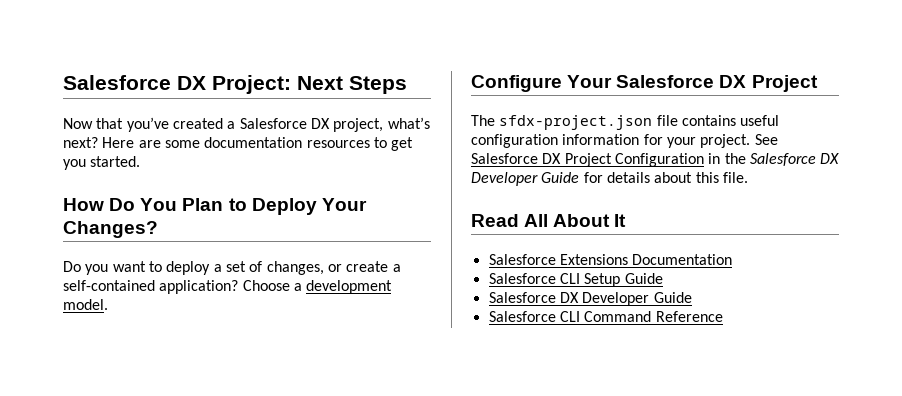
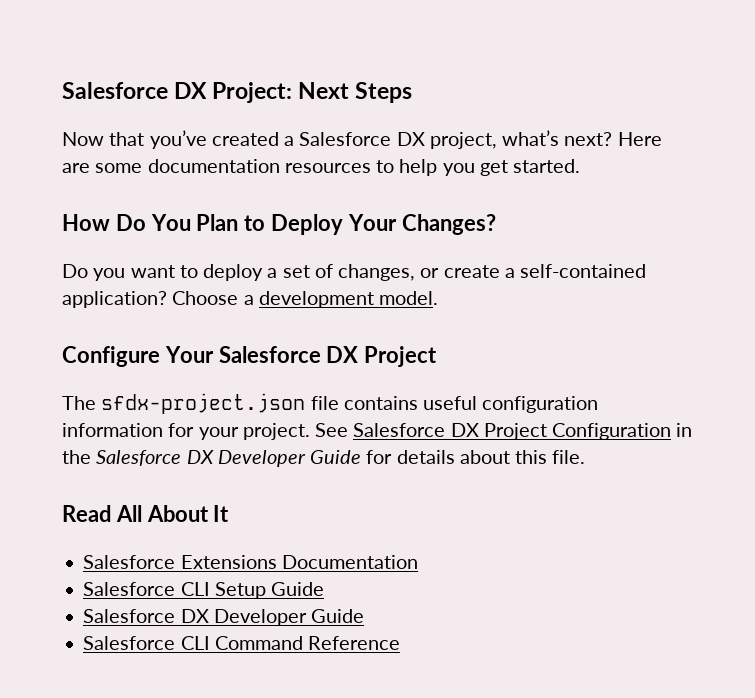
- Here are some documentation resources to get you started.
+ Here are some documentation resources to help you get started.

